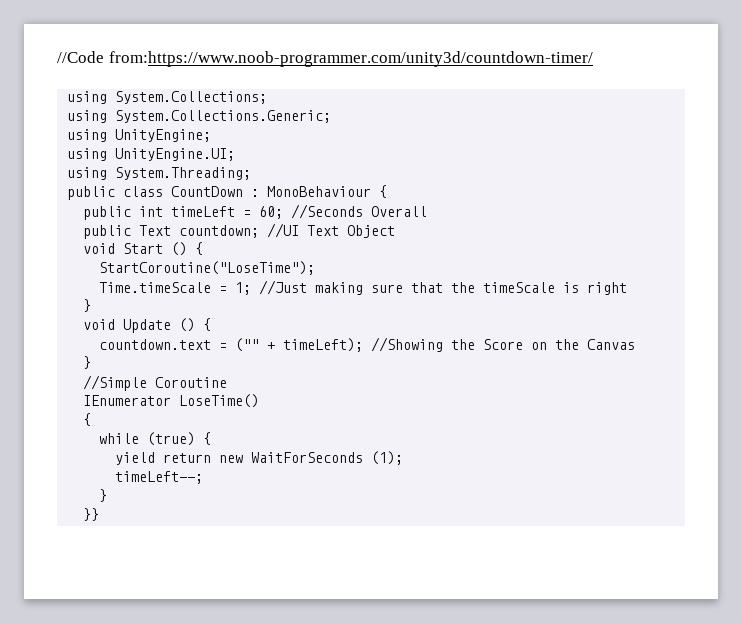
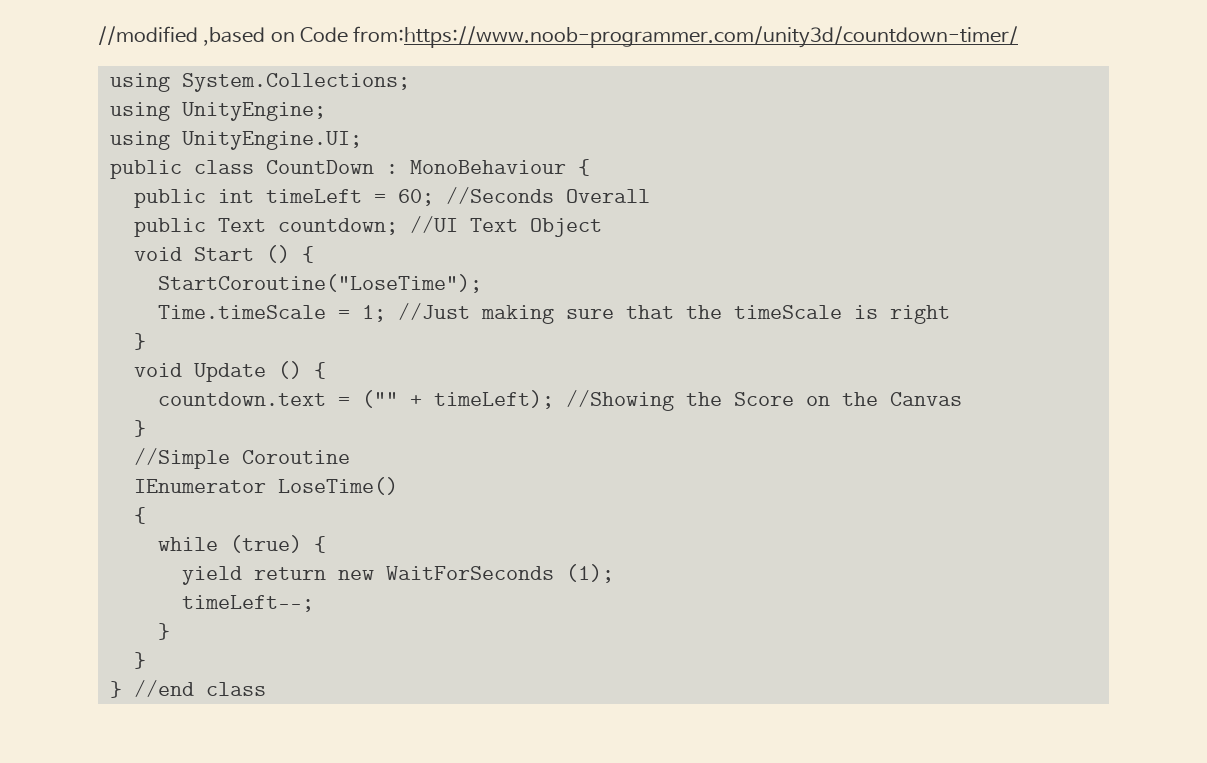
- //Code from:https://www.noob-programmer.com/unity3d/countdown-timer/
+ //modified ,based on Code from:https://www.noob-programmer.com/unity3d/countdown-timer/
- using System.Collections.Generic;
- using System.Threading;
  timeLeft--;
  }
- }}
+ }
+ } //end class

